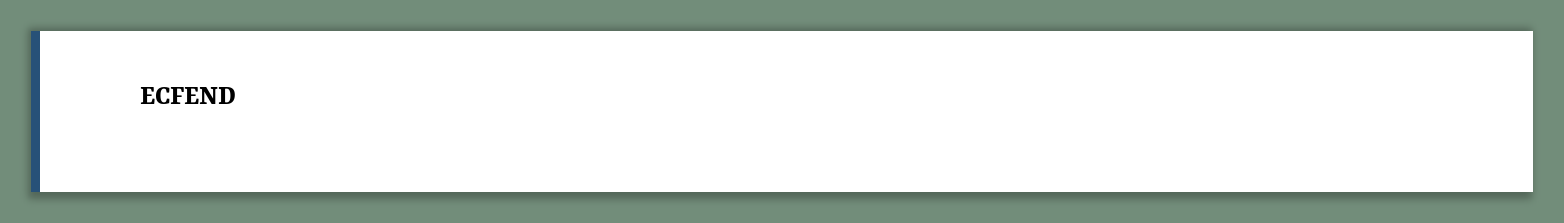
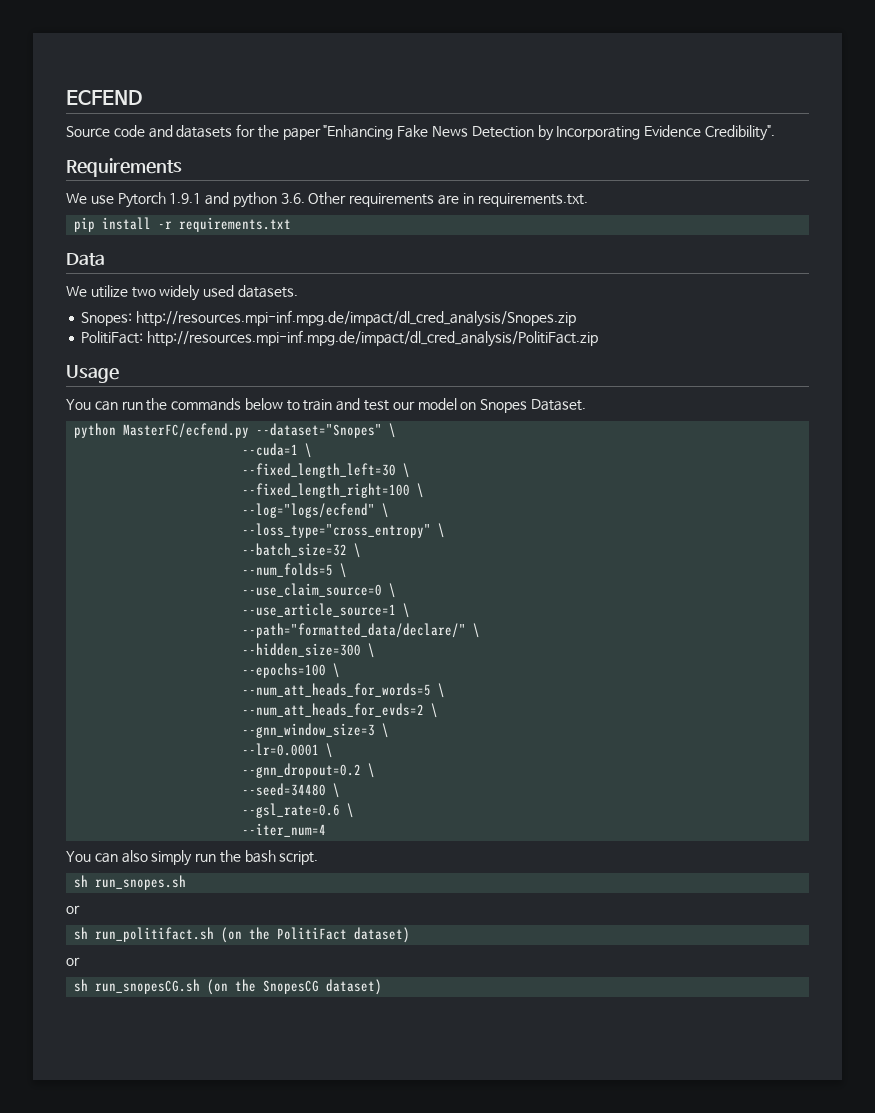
+ Source code and datasets for the paper "Enhancing Fake News Detection by Incorporating Evidence Credibility".
+ Requirements
+ We use Pytorch 1.9.1 and python 3.6. Other requirements are in requirements.txt.
+ pip install -r requirements.txt
+ Data
+ We utilize two widely used datasets.
+ Snopes: http://resources.mpi-inf.mpg.de/impact/dl_cred_analysis/Snopes.zip
+ PolitiFact: http://resources.mpi-inf.mpg.de/impact/dl_cred_analysis/PolitiFact.zip
+ Usage
+ You can run the commands below to train and test our model on Snopes Dataset.
+ python MasterFC/ecfend.py --dataset="Snopes" \
+ --cuda=1 \
+ --fixed_length_left=30 \
+ --fixed_length_right=100 \
+ --log="logs/ecfend" \
+ --loss_type="cross_entropy" \
+ --batch_size=32 \
+ --num_folds=5 \
+ --use_claim_source=0 \
+ --use_article_source=1 \
+ --path="formatted_data/declare/" \
+ --hidden_size=300 \
+ --epochs=100 \
+ --num_att_heads_for_words=5 \
+ --num_att_heads_for_evds=2 \
+ --gnn_window_size=3 \
+ --lr=0.0001 \
+ --gnn_dropout=0.2 \
+ --seed=34480 \
+ --gsl_rate=0.6 \
+ --iter_num=4
+ You can also simply run the bash script.
+ sh run_snopes.sh
+ or
+ sh run_politifact.sh (on the PolitiFact dataset)
+ or
+ sh run_snopesCG.sh (on the SnopesCG dataset)

